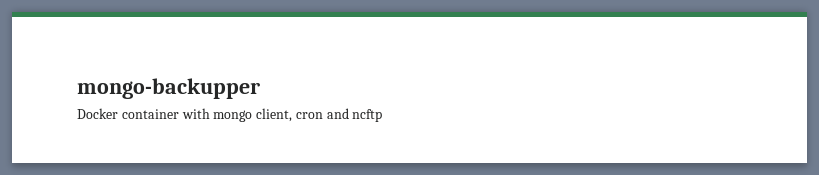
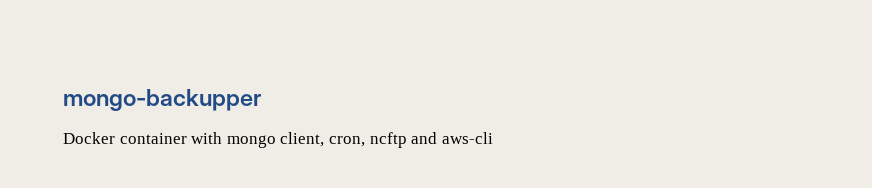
- Docker container with mongo client, cron and ncftp
+ Docker container with mongo client, cron, ncftp and aws-cli

